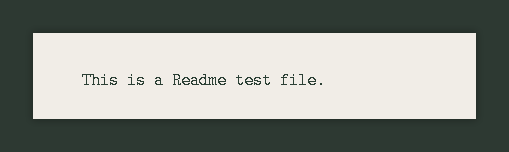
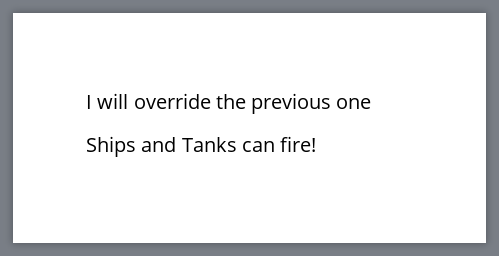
- This is a Readme test file.
+ I will override the previous one
+ Ships and Tanks can fire!

